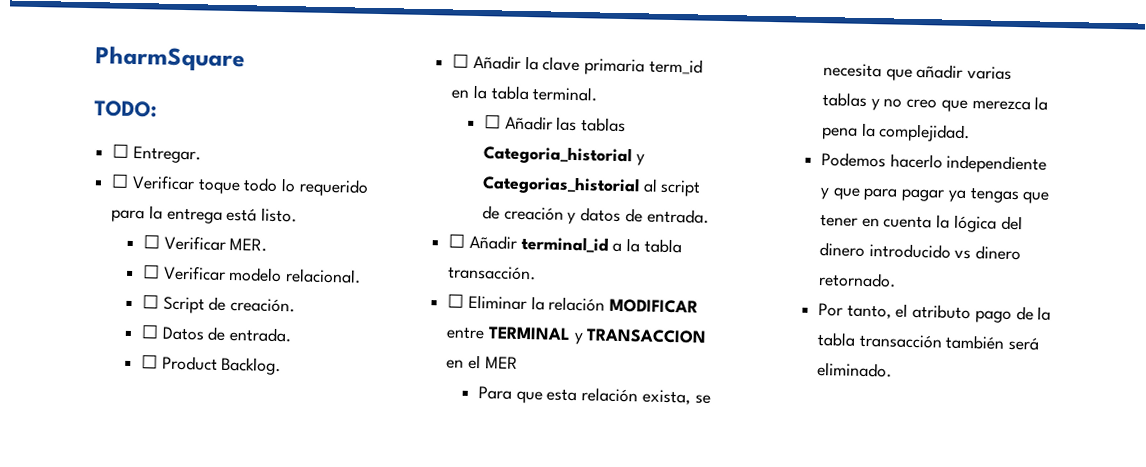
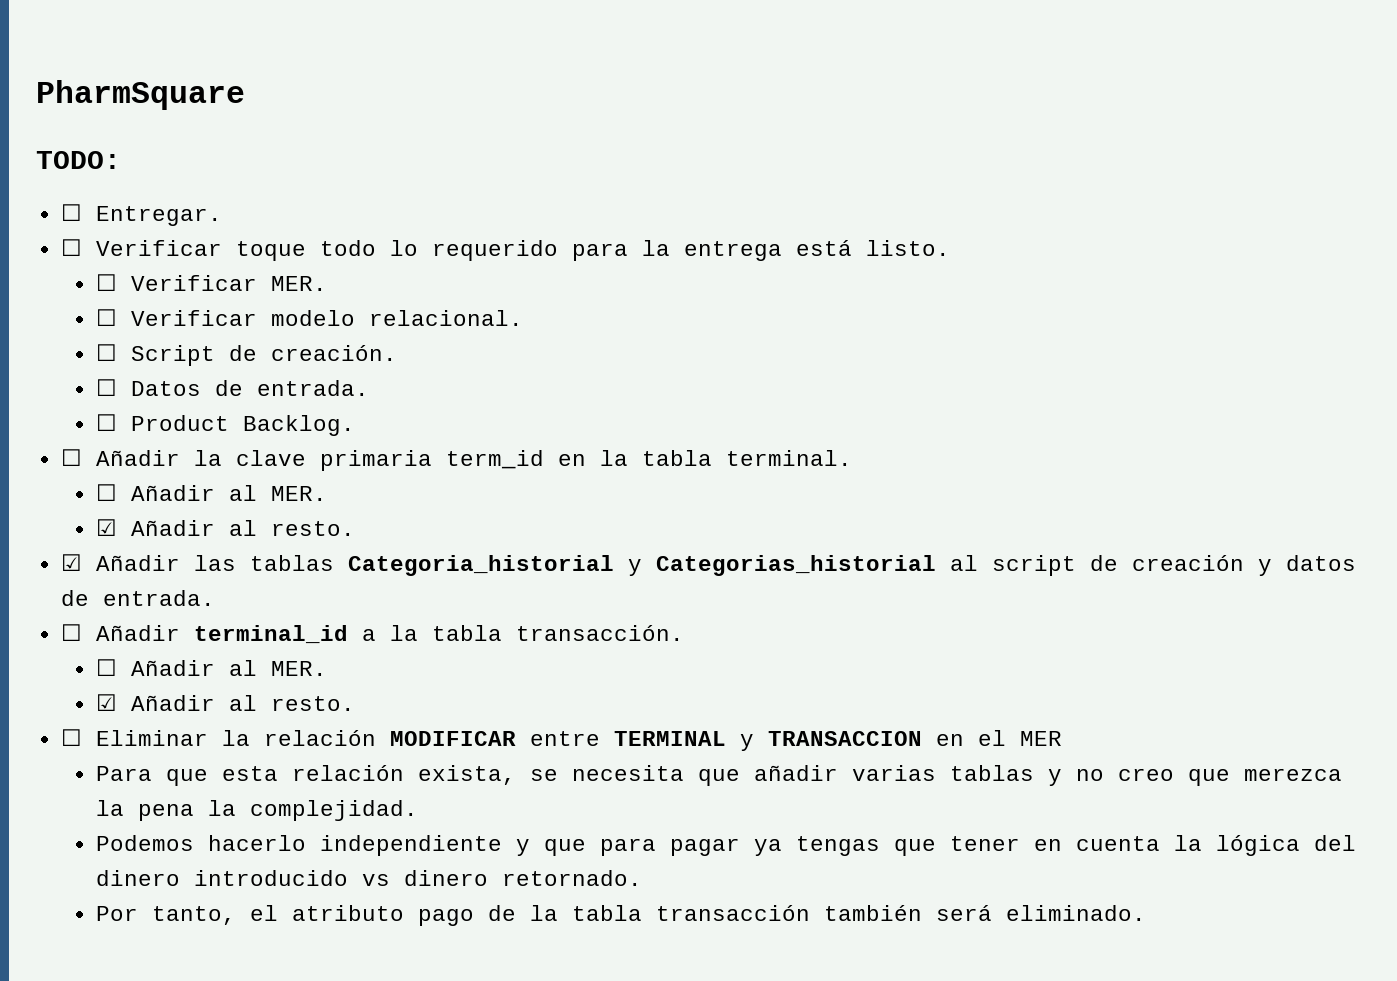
  ☐ Añadir la clave primaria term_id en la tabla terminal.
- ☐ Añadir las tablas Categoria_historial y Categorias_historial al script de creación y datos de entrada.
+ ☐ Añadir al MER.
+ ☑ Añadir al resto.
+ ☑ Añadir las tablas Categoria_historial y Categorias_historial al script de creación y datos de entrada.
  ☐ Añadir terminal_id a la tabla transacción.
+ ☐ Añadir al MER.
+ ☑ Añadir al resto.

